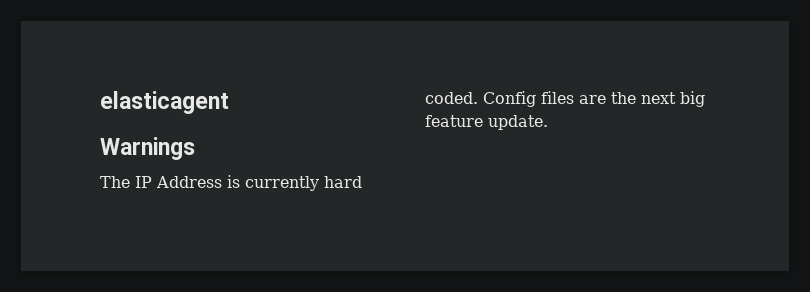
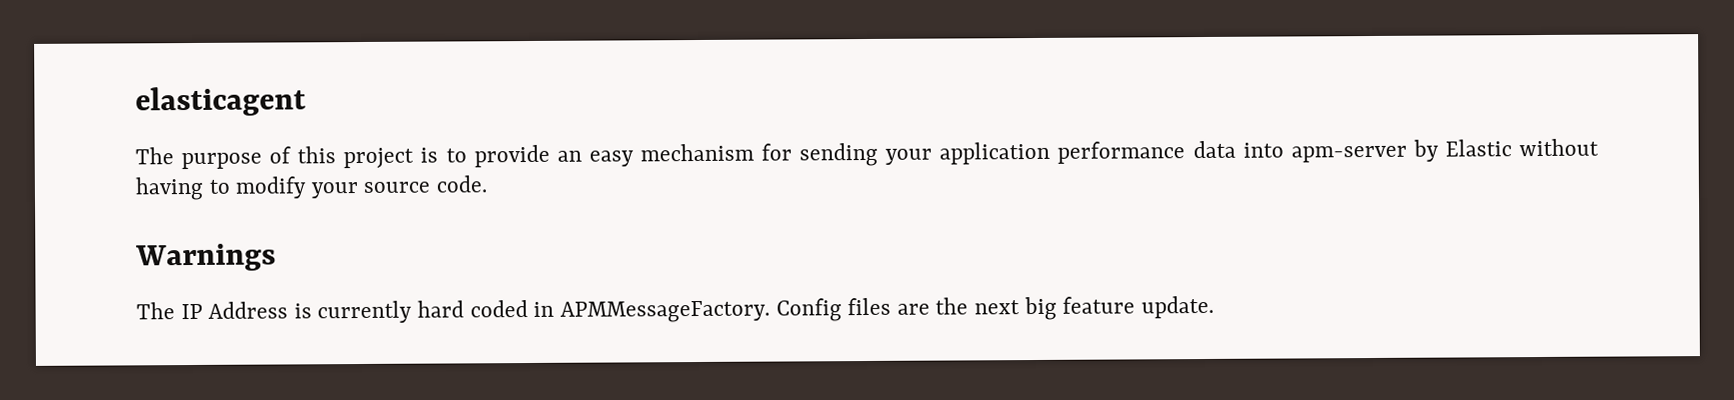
+ The purpose of this project is to provide an easy mechanism for sending your application performance data into apm-server by Elastic without having to modify your source code.
- The IP Address is currently hard coded.
+ The IP Address is currently hard coded in APMMessageFactory.

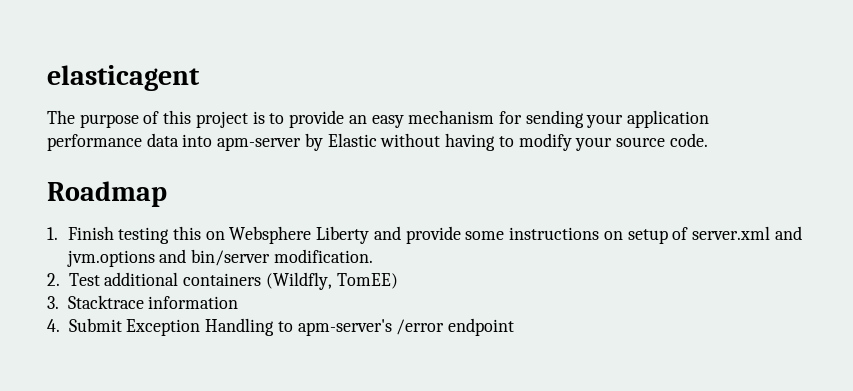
- Warnings
- The IP Address is currently hard coded in APMMessageFactory. Config files are the next big feature update.
+ Roadmap
+ 1. Finish testing this on Websphere Liberty and provide some instructions on setup of server.xml and jvm.options and bin/server modification.
+ 2. Test additional containers (Wildfly, TomEE)
+ 3. Stacktrace information
+ 4. Submit Exception Handling to apm-server's /error endpoint

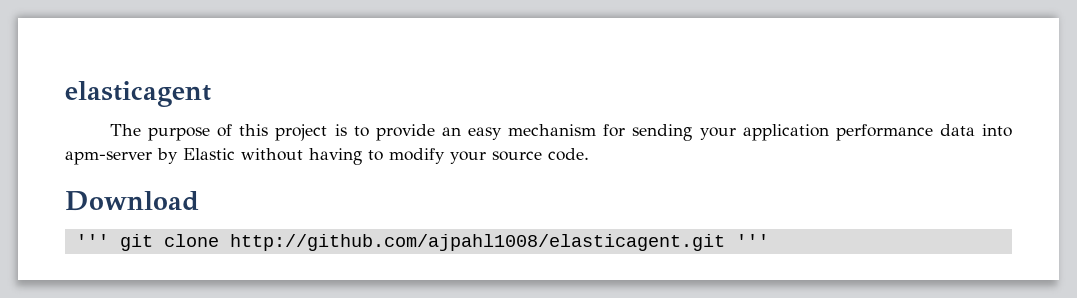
- Roadmap
- 1. Finish testing this on Websphere Liberty and provide some instructions on setup of server.xml and jvm.options and bin/server modification.
- 2. Test additional containers (Wildfly, TomEE)
- 3. Stacktrace information
- 4. Submit Exception Handling to apm-server's /error endpoint
+ Download
+ ''' git clone http://github.com/ajpahl1008/elasticagent.git '''

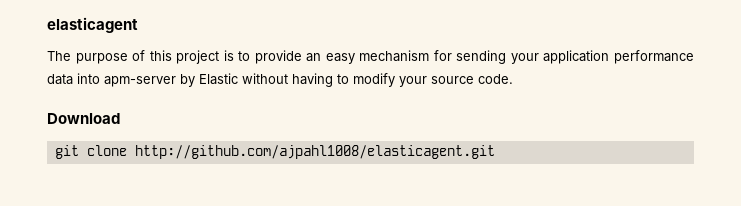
- ''' git clone http://github.com/ajpahl1008/elasticagent.git '''
+ git clone http://github.com/ajpahl1008/elasticagent.git

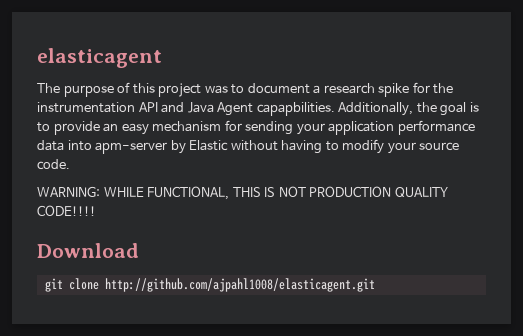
- The purpose of this project is to provide an easy mechanism for sending your application performance data into apm-server by Elastic without having to modify your source code.
+ The purpose of this project was to document a research spike for the instrumentation API and Java Agent capapbilities. Additionally, the goal is to provide an easy mechanism for sending your application performance data into apm-server by Elastic without having to modify your source code.
+ WARNING: WHILE FUNCTIONAL, THIS IS NOT PRODUCTION QUALITY CODE!!!!

